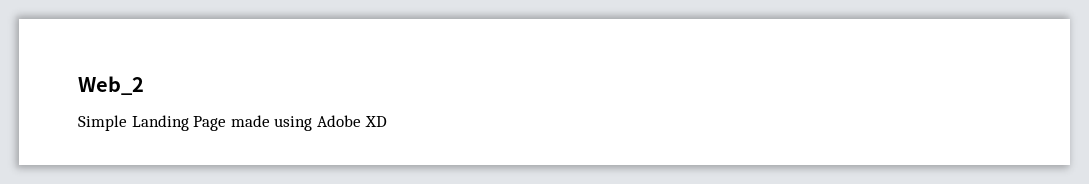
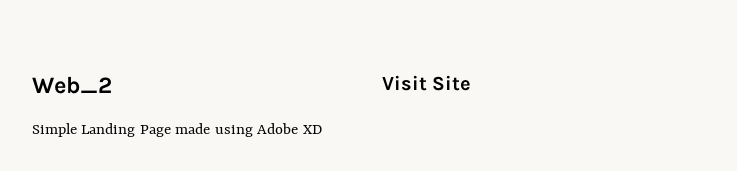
+ Visit Site

